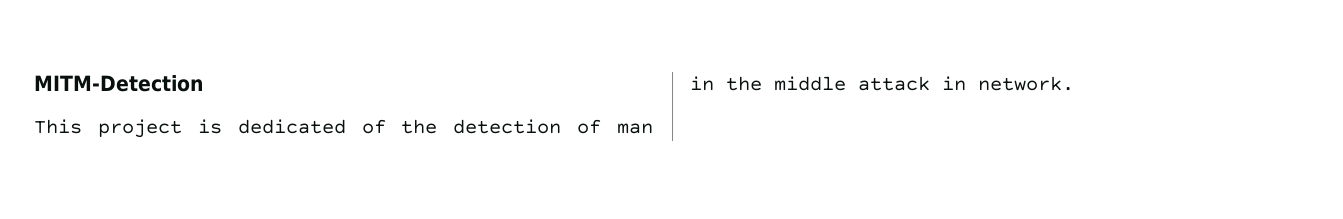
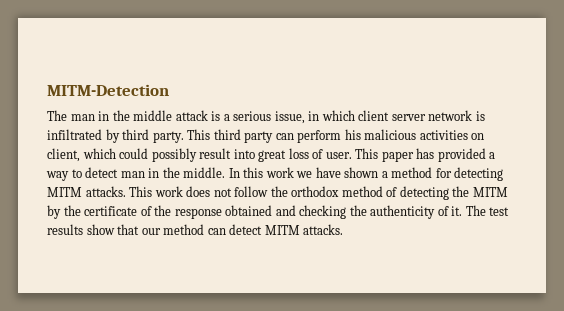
- This project is dedicated of the detection of man in the middle attack in network.
+ The man in the middle attack is a serious issue, in which client server network is infiltrated by third party. This third party can perform his malicious activities on client, which could possibly result into great loss of user. This paper has provided a way to detect man in the middle. In this work we have shown a method for detecting MITM attacks. This work does not follow the orthodox method of detecting the MITM by the certificate of the response obtained and checking the authenticity of it. The test results show that our method can detect MITM attacks.

